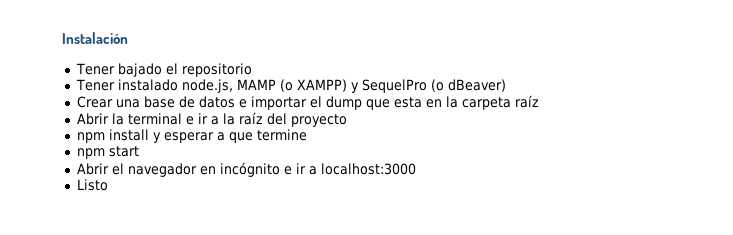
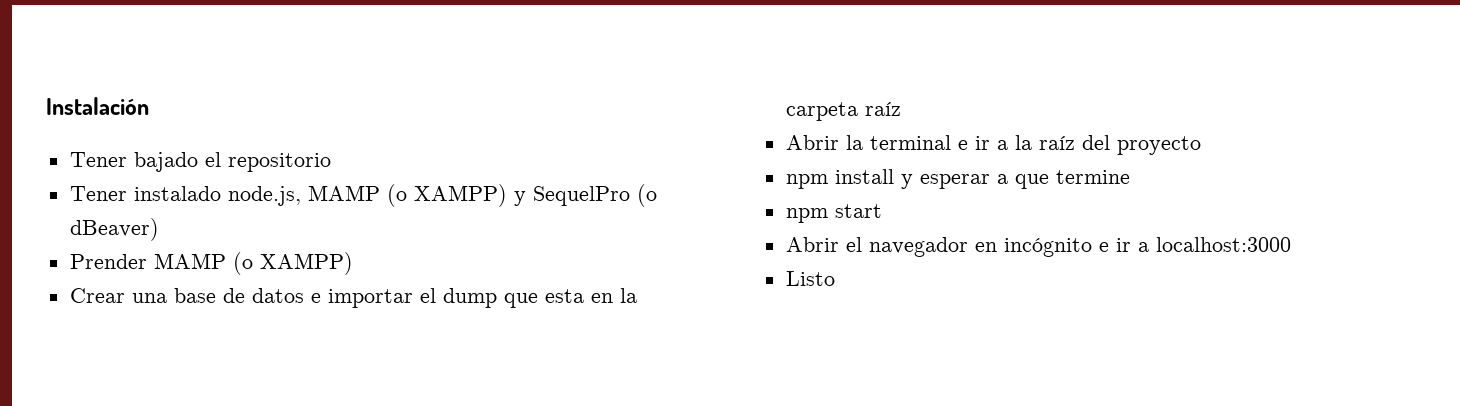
+ Prender MAMP (o XAMPP)

